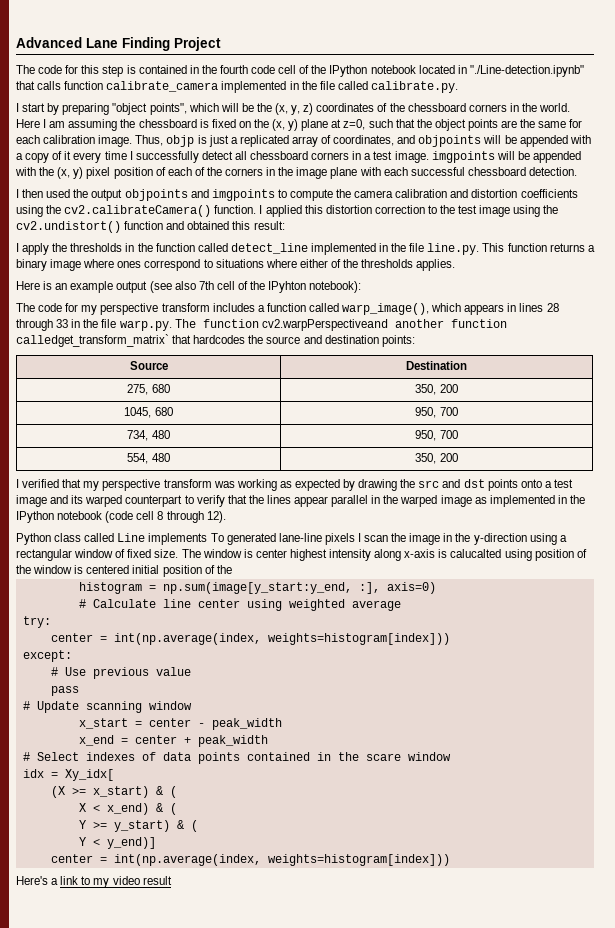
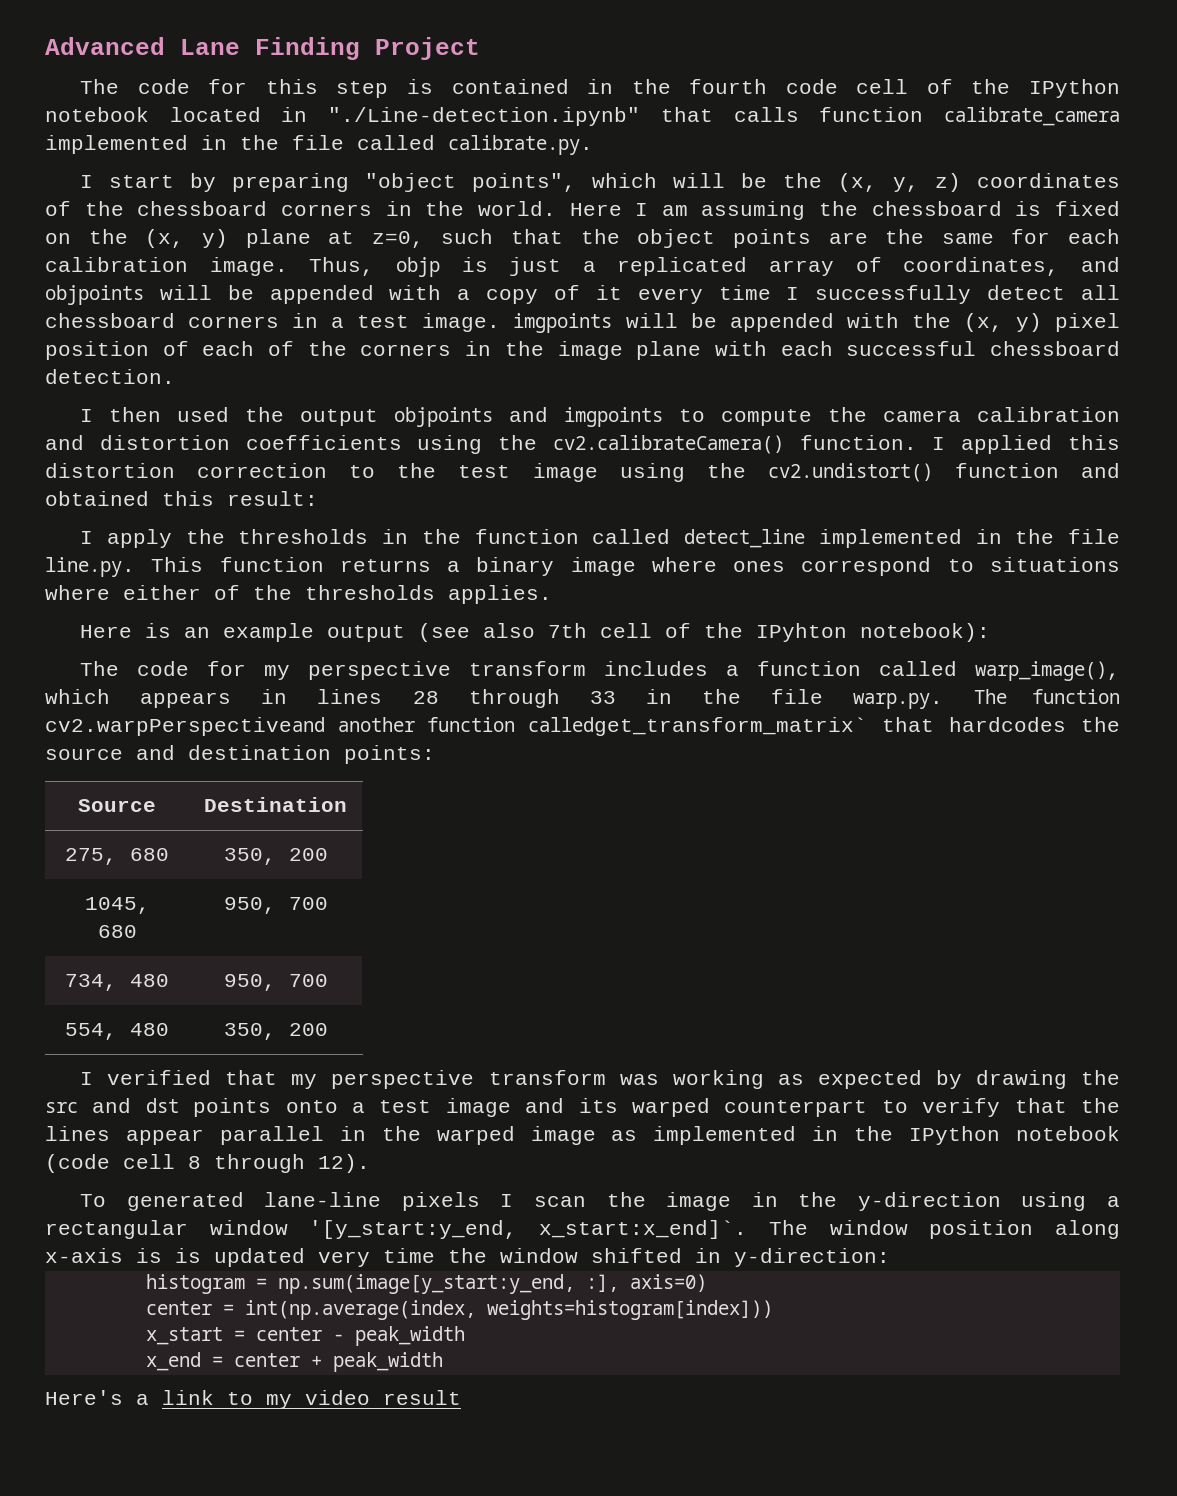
- Python class called Line implements To generated lane-line pixels I scan the image in the y-direction using a rectangular window of fixed size. The window is center highest intensity along x-axis is calucalted using position of the window is centered initial position of the
+ To generated lane-line pixels I scan the image in the y-direction using a rectangular window '[y_start:y_end, x_start:x_end]`. The window position along x-axis is is updated very time the window shifted in y-direction:
- # Calculate line center using weighted average
- try:
  center = int(np.average(index, weights=histogram[index]))
- except:
- # Use previous value
- pass
- # Update scanning window
- # Select indexes of data points contained in the scare window
- idx = Xy_idx[
- (X >= x_start) & (
- X < x_end) & (
- Y >= y_start) & (
- Y < y_end)]
- center = int(np.average(index, weights=histogram[index]))

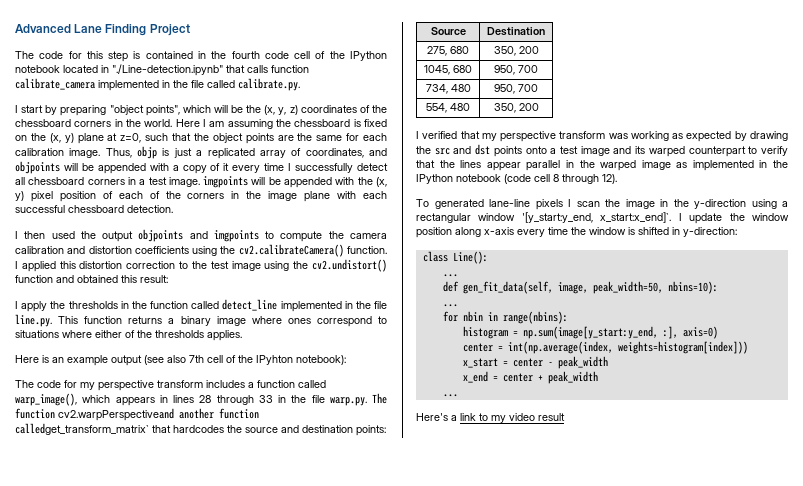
- The window position along x-axis is is updated very time the window shifted in y-direction:
+ I update the window position along x-axis every time the window is shifted in y-direction:
+ class Line():
+ ...
+ def gen_fit_data(self, image, peak_width=50, nbins=10):
+ ...
+ for nbin in range(nbins):
  x_end = center + peak_width
+ ...

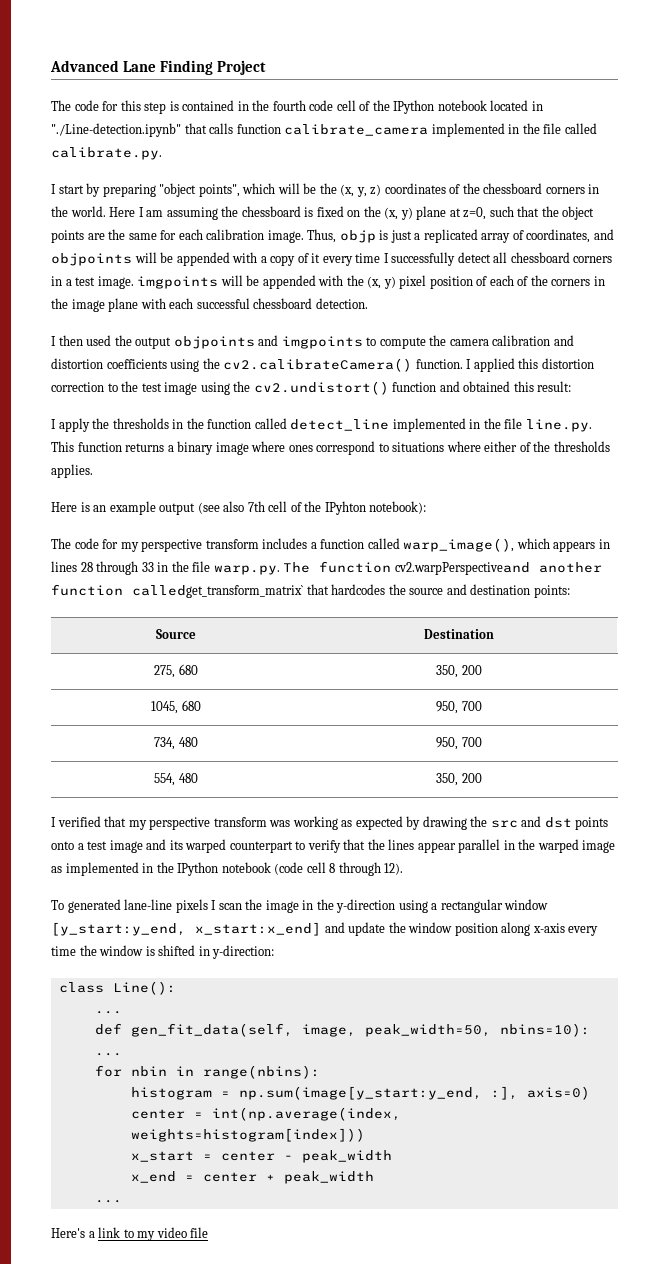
- To generated lane-line pixels I scan the image in the y-direction using a rectangular window '[y_start:y_end, x_start:x_end]`. I update the window position along x-axis every time the window is shifted in y-direction:
+ To generated lane-line pixels I scan the image in the y-direction using a rectangular window [y_start:y_end, x_start:x_end] and update the window position along x-axis every time the window is shifted in y-direction:
- Here's a link to my video result
+ Here's a link to my video file

